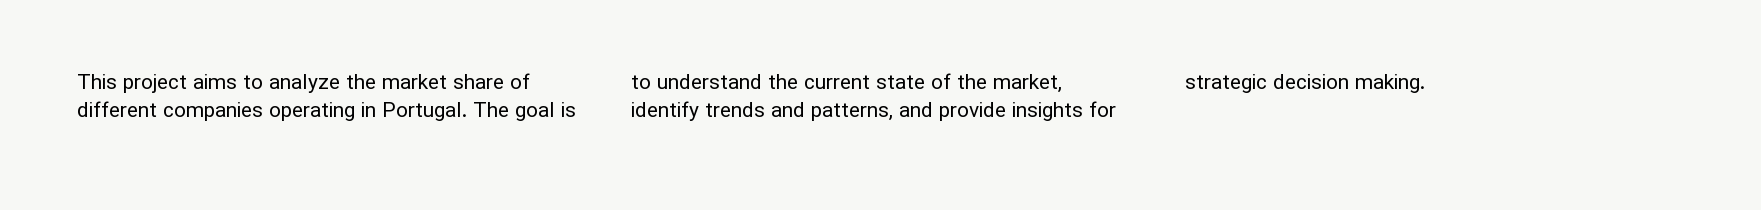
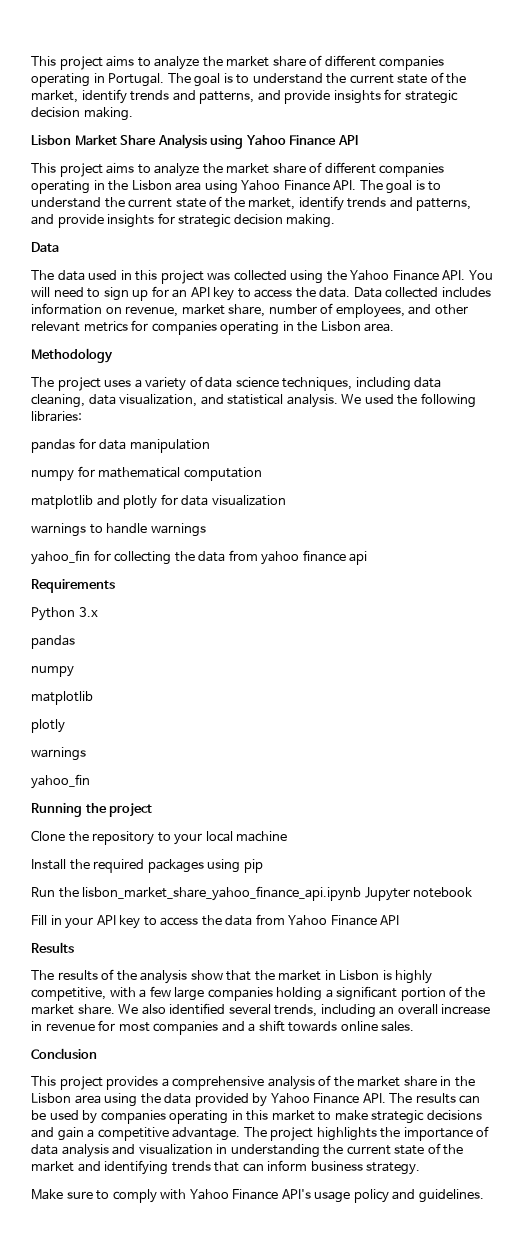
+ Lisbon Market Share Analysis using Yahoo Finance API
+ This project aims to analyze the market share of different companies operating in the Lisbon area using Yahoo Finance API. The goal is to understand the current state of the market, identify trends and patterns, and provide insights for strategic decision making.
+ Data
+ The data used in this project was collected using the Yahoo Finance API. You will need to sign up for an API key to access the data. Data collected includes information on revenue, market share, number of employees, and other relevant metrics for companies operating in the Lisbon area.
+ Methodology
+ The project uses a variety of data science techniques, including data cleaning, data visualization, and statistical analysis. We used the following libraries:
+ pandas for data manipulation
+ numpy for mathematical computation
+ matplotlib and plotly for data visualization
+ warnings to handle warnings
+ yahoo_fin for collecting the data from yahoo finance api
+ Requirements
+ Python 3.x
+ pandas
+ numpy
+ matplotlib
+ plotly
+ warnings
+ yahoo_fin
+ Running the project
+ Clone the repository to your local machine
+ Install the required packages using pip
+ Run the lisbon_market_share_yahoo_finance_api.ipynb Jupyter notebook
+ Fill in your API key to access the data from Yahoo Finance API
+ Results
+ The results of the analysis show that the market in Lisbon is highly competitive, with a few large companies holding a significant portion of the market share. We also identified several trends, including an overall increase in revenue for most companies and a shift towards online sales.
+ Conclusion
+ This project provides a comprehensive analysis of the market share in the Lisbon area using the data provided by Yahoo Finance API. The results can be used by companies operating in this market to make strategic decisions and gain a competitive advantage. The project highlights the importance of data analysis and visualization in understanding the current state of the market and identifying trends that can inform business strategy.
+ Make sure to comply with Yahoo Finance API's usage policy and guidelines.

